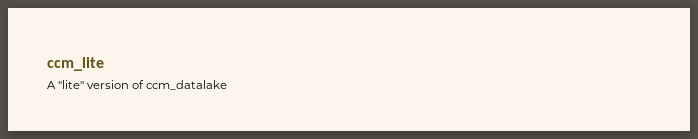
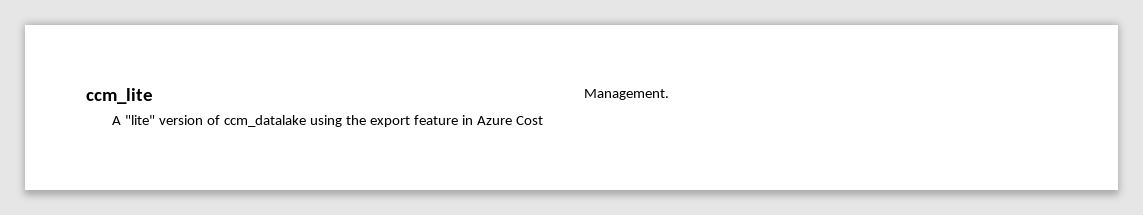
- A "lite" version of ccm_datalake
+ A "lite" version of ccm_datalake using the export feature in Azure Cost Management.

